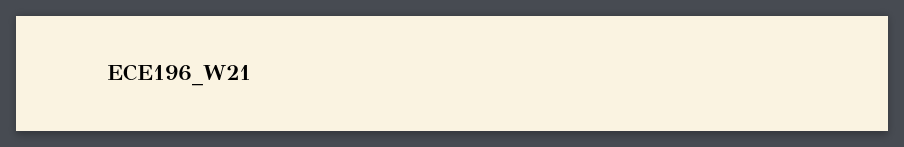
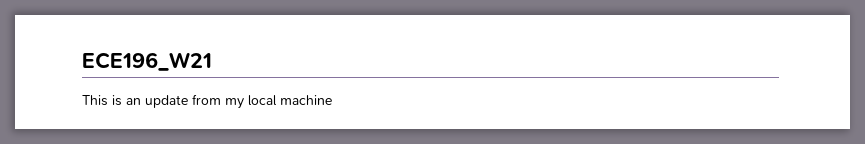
+ This is an update from my local machine

